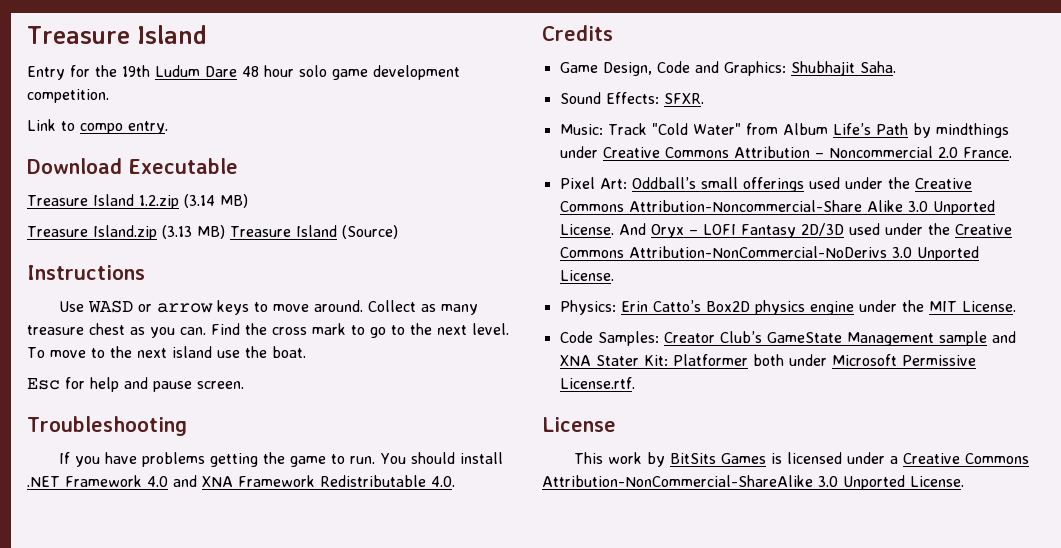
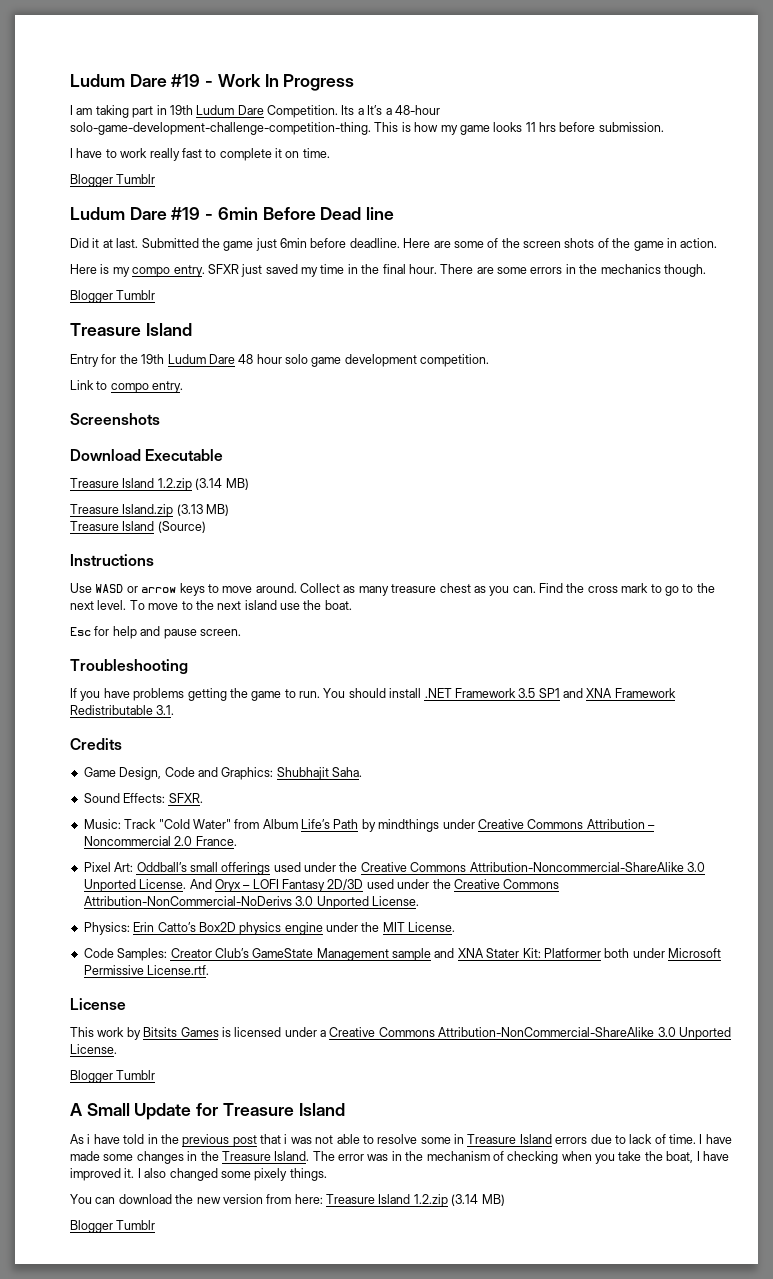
+ Ludum Dare #19 - Work In Progress
+ I am taking part in 19th Ludum Dare Competition. Its a It’s a 48-hour solo-game-development-challenge-competition-thing. This is how my game looks 11 hrs before submission.
+ I have to work really fast to complete it on time.
+ Blogger Tumblr
+ Ludum Dare #19 - 6min Before Dead line
+ Did it at last. Submitted the game just 6min before deadline. Here are some of the screen shots of the game in action.
+ Here is my compo entry. SFXR just saved my time in the final hour. There are some errors in the mechanics though.
+ Blogger Tumblr
+ Screenshots
- Treasure Island.zip (3.13 MB) Treasure Island (Source)
+ Treasure Island.zip (3.13 MB)
+ Treasure Island (Source)
- You should install .NET Framework 4.0 and XNA Framework Redistributable 4.0.
+ You should install .NET Framework 3.5 SP1 and XNA Framework Redistributable 3.1.
- Pixel Art: Oddball’s small offerings used under the Creative Commons Attribution-Noncommercial-Share Alike 3.0 Unported License.
+ Pixel Art: Oddball’s small offerings used under the Creative Commons Attribution-Noncommercial-ShareAlike 3.0 Unported License.
- This work by BitSits Games is licensed under a Creative Commons Attribution-NonCommercial-ShareAlike 3.0 Unported License.
+ This work by Bitsits Games is licensed under a Creative Commons Attribution-NonCommercial-ShareAlike 3.0 Unported License.
+ Blogger Tumblr
+ A Small Update for Treasure Island
+ As i have told in the previous post that i was not able to resolve some in Treasure Island errors due to lack of time. I have made some changes in the Treasure Island. The error was in the mechanism of checking when you take the boat, I have improved it. I also changed some pixely things.
+ You can download the new version from here: Treasure Island 1.2.zip (3.14 MB)
+ Blogger Tumblr

